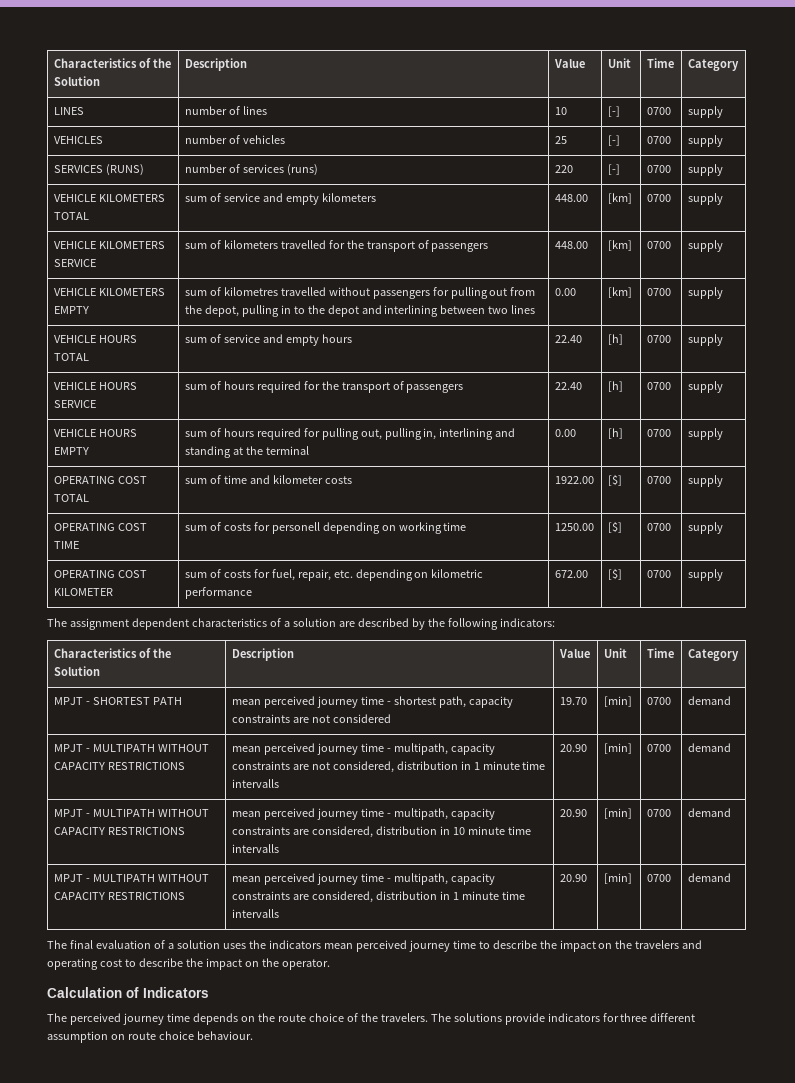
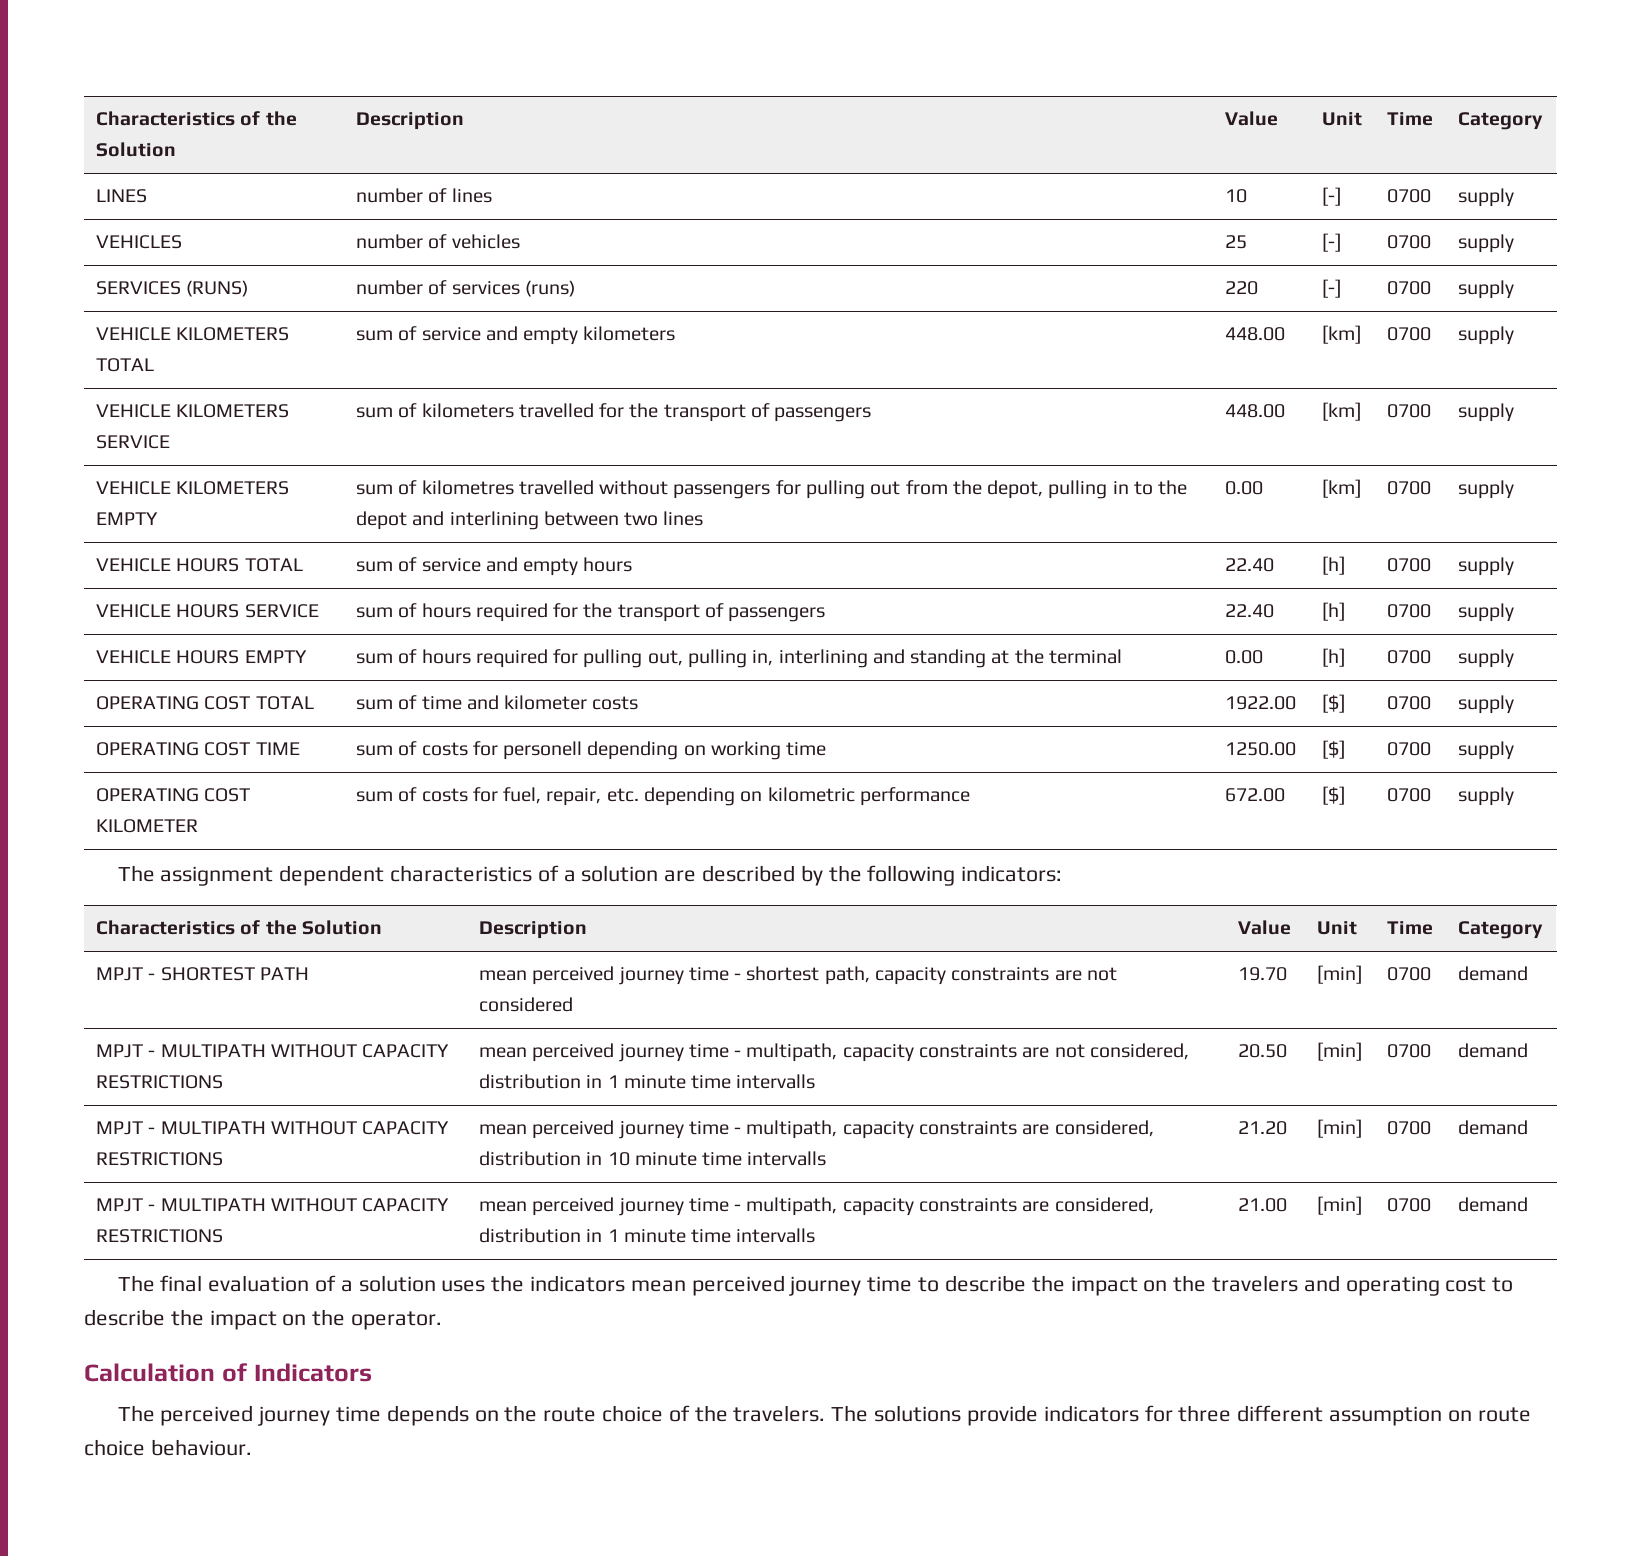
- MPJT - MULTIPATH WITHOUT CAPACITY RESTRICTIONS | mean perceived journey time - multipath, capacity constraints are not considered, distribution in 1 minute time intervalls | 20.90 | [min] | 0700 | demand
+ MPJT - MULTIPATH WITHOUT CAPACITY RESTRICTIONS | mean perceived journey time - multipath, capacity constraints are not considered, distribution in 1 minute time intervalls | 20.50 | [min] | 0700 | demand
- MPJT - MULTIPATH WITHOUT CAPACITY RESTRICTIONS | mean perceived journey time - multipath, capacity constraints are considered, distribution in 10 minute time intervalls | 20.90 | [min] | 0700 | demand
+ MPJT - MULTIPATH WITHOUT CAPACITY RESTRICTIONS | mean perceived journey time - multipath, capacity constraints are considered, distribution in 10 minute time intervalls | 21.20 | [min] | 0700 | demand
- MPJT - MULTIPATH WITHOUT CAPACITY RESTRICTIONS | mean perceived journey time - multipath, capacity constraints are considered, distribution in 1 minute time intervalls | 20.90 | [min] | 0700 | demand
+ MPJT - MULTIPATH WITHOUT CAPACITY RESTRICTIONS | mean perceived journey time - multipath, capacity constraints are considered, distribution in 1 minute time intervalls | 21.00 | [min] | 0700 | demand

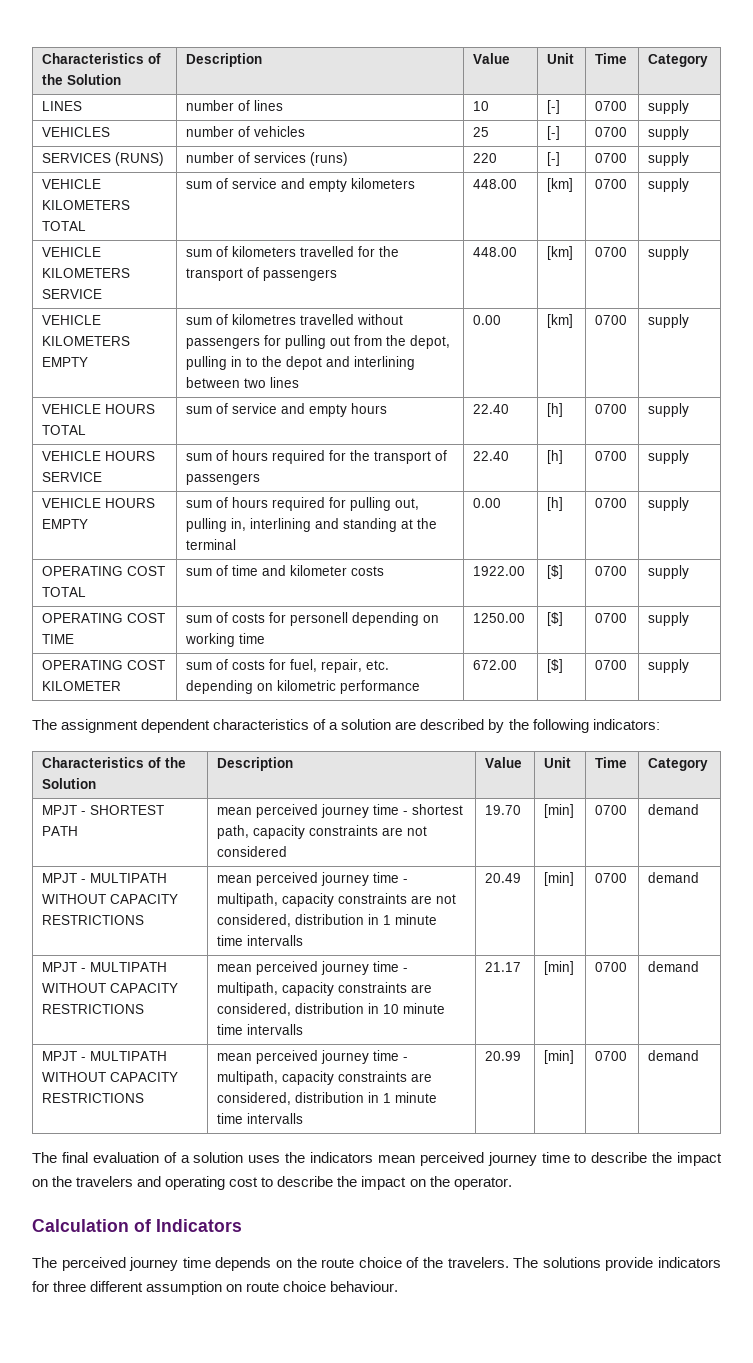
- MPJT - MULTIPATH WITHOUT CAPACITY RESTRICTIONS | mean perceived journey time - multipath, capacity constraints are not considered, distribution in 1 minute time intervalls | 20.50 | [min] | 0700 | demand
+ MPJT - MULTIPATH WITHOUT CAPACITY RESTRICTIONS | mean perceived journey time - multipath, capacity constraints are not considered, distribution in 1 minute time intervalls | 20.49 | [min] | 0700 | demand
- MPJT - MULTIPATH WITHOUT CAPACITY RESTRICTIONS | mean perceived journey time - multipath, capacity constraints are considered, distribution in 10 minute time intervalls | 21.20 | [min] | 0700 | demand
+ MPJT - MULTIPATH WITHOUT CAPACITY RESTRICTIONS | mean perceived journey time - multipath, capacity constraints are considered, distribution in 10 minute time intervalls | 21.17 | [min] | 0700 | demand
- MPJT - MULTIPATH WITHOUT CAPACITY RESTRICTIONS | mean perceived journey time - multipath, capacity constraints are considered, distribution in 1 minute time intervalls | 21.00 | [min] | 0700 | demand
+ MPJT - MULTIPATH WITHOUT CAPACITY RESTRICTIONS | mean perceived journey time - multipath, capacity constraints are considered, distribution in 1 minute time intervalls | 20.99 | [min] | 0700 | demand

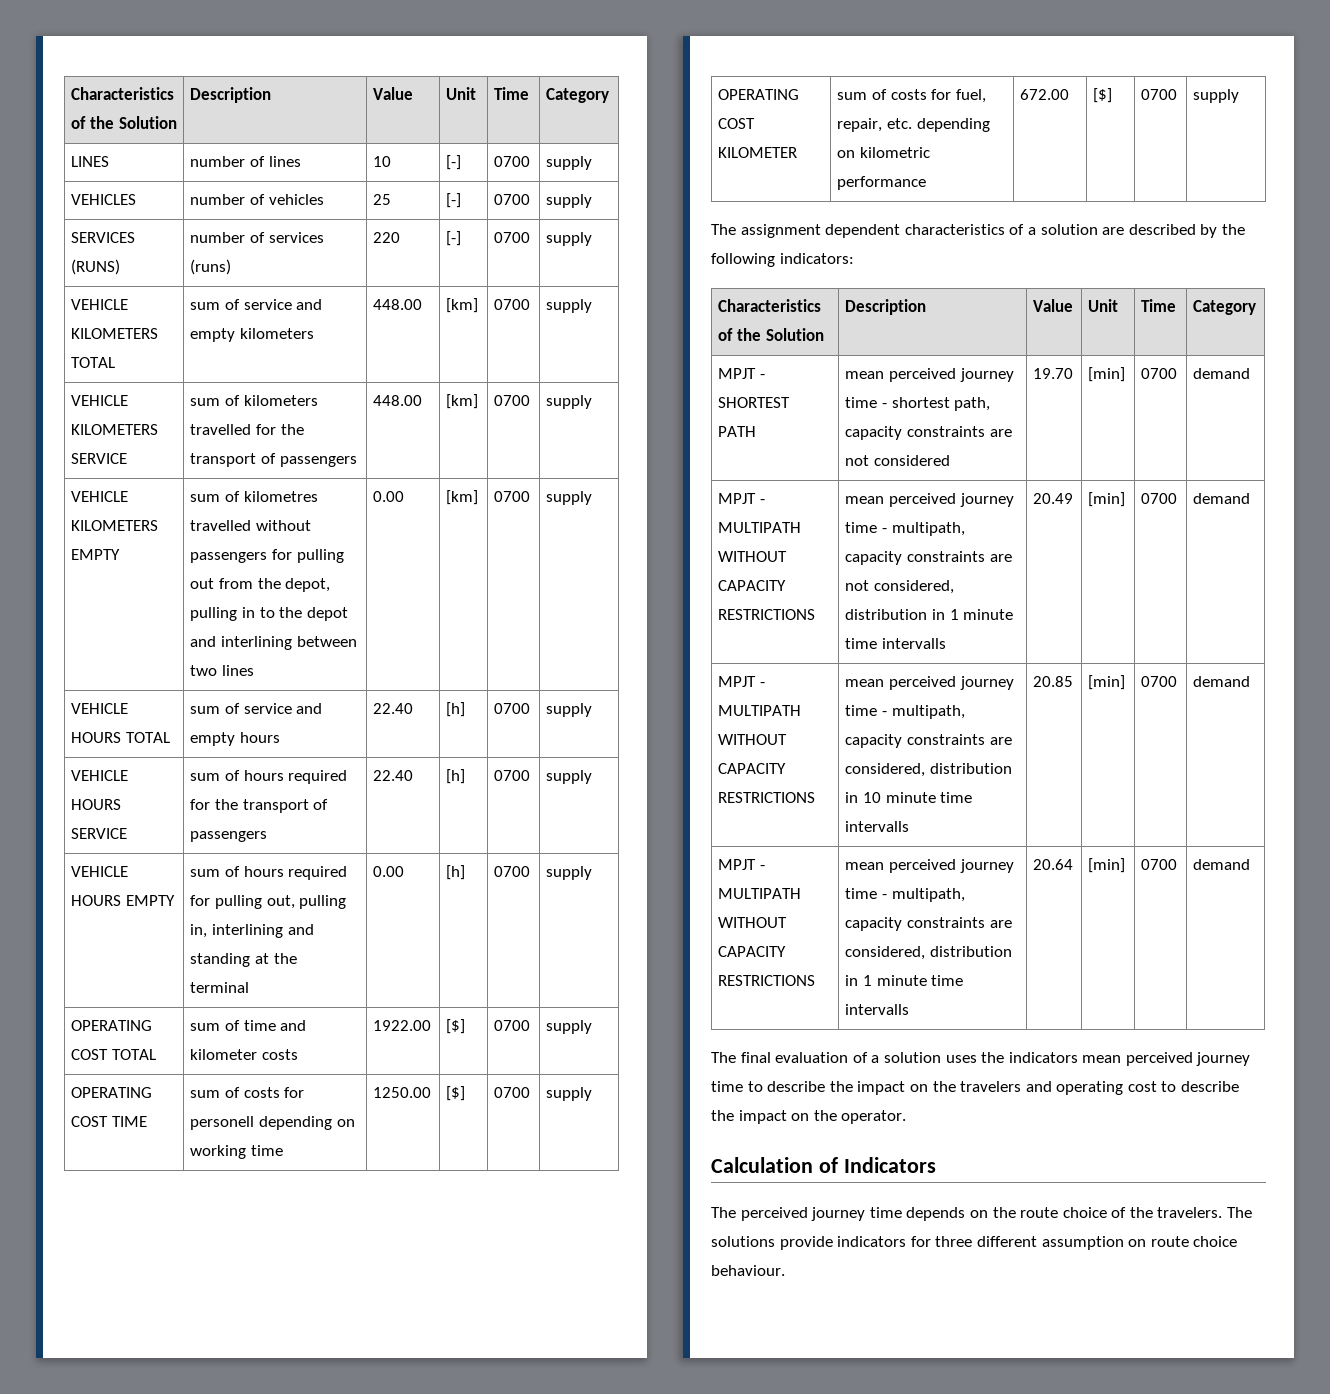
- MPJT - MULTIPATH WITHOUT CAPACITY RESTRICTIONS | mean perceived journey time - multipath, capacity constraints are considered, distribution in 10 minute time intervalls | 21.17 | [min] | 0700 | demand
+ MPJT - MULTIPATH WITHOUT CAPACITY RESTRICTIONS | mean perceived journey time - multipath, capacity constraints are considered, distribution in 10 minute time intervalls | 20.85 | [min] | 0700 | demand
- MPJT - MULTIPATH WITHOUT CAPACITY RESTRICTIONS | mean perceived journey time - multipath, capacity constraints are considered, distribution in 1 minute time intervalls | 20.99 | [min] | 0700 | demand
+ MPJT - MULTIPATH WITHOUT CAPACITY RESTRICTIONS | mean perceived journey time - multipath, capacity constraints are considered, distribution in 1 minute time intervalls | 20.64 | [min] | 0700 | demand

